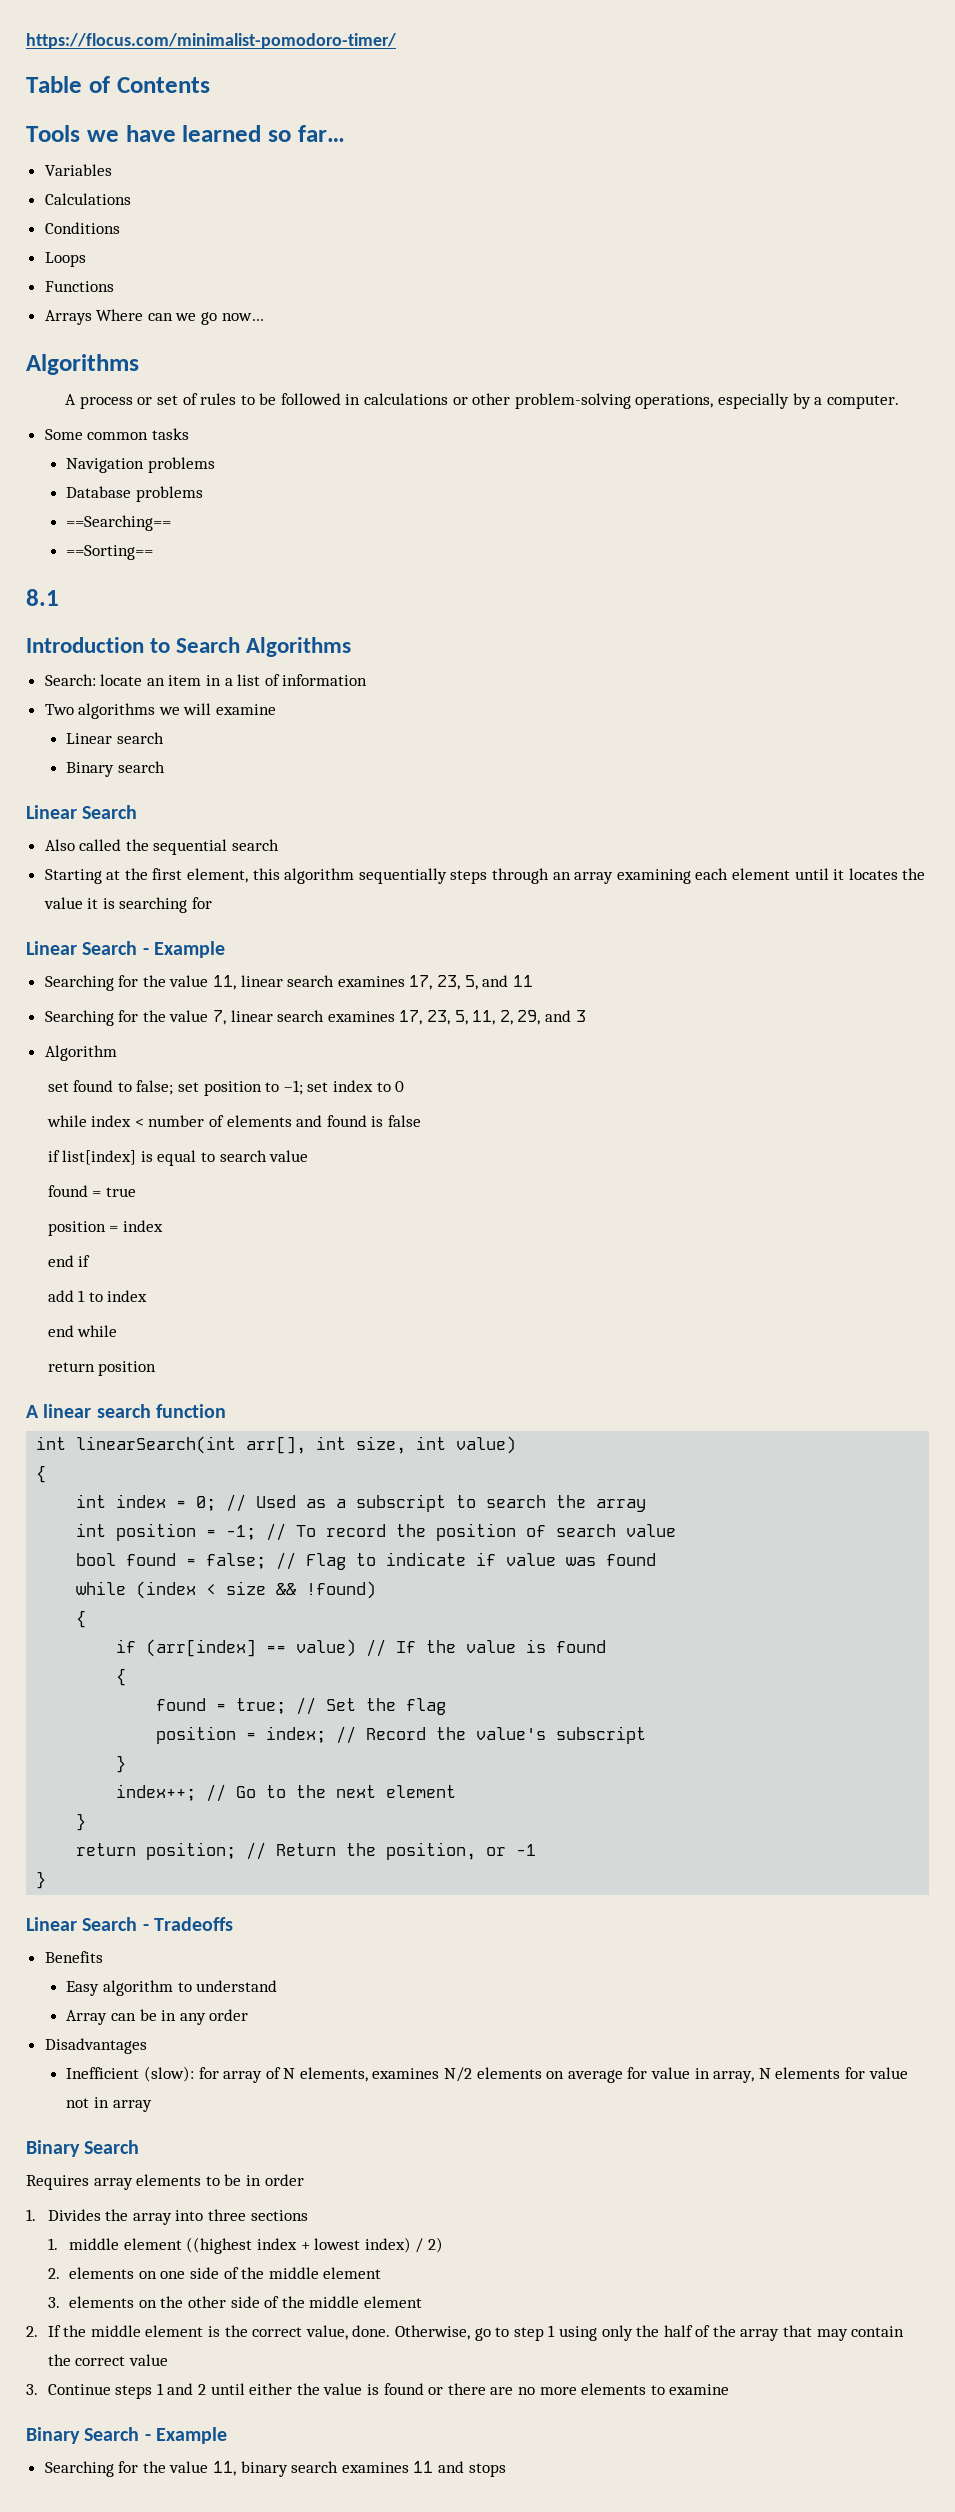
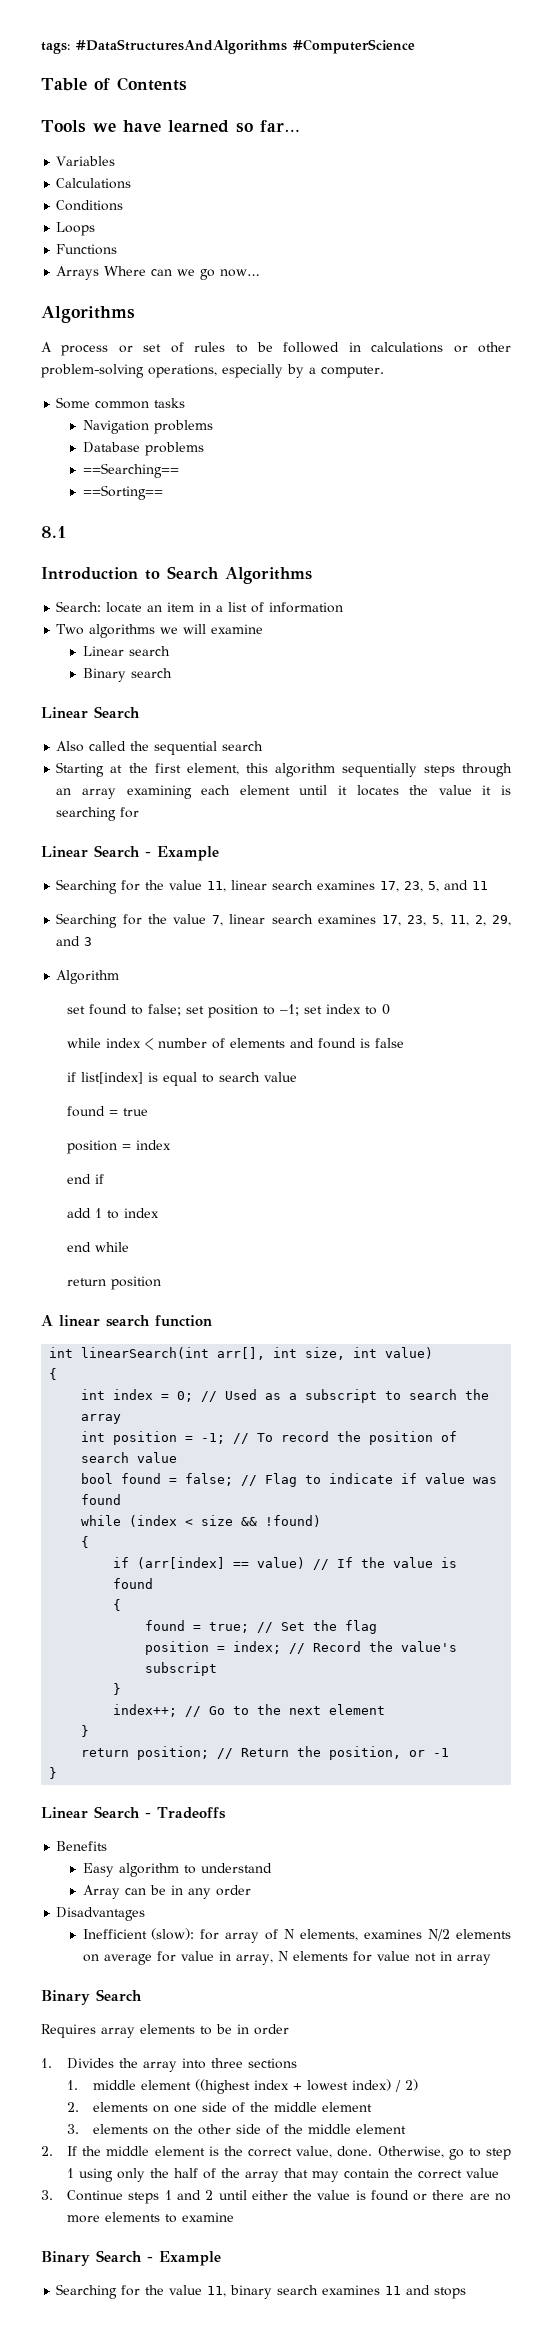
- https://flocus.com/minimalist-pomodoro-timer/
+ tags: #DataStructuresAndAlgorithms #ComputerScience

